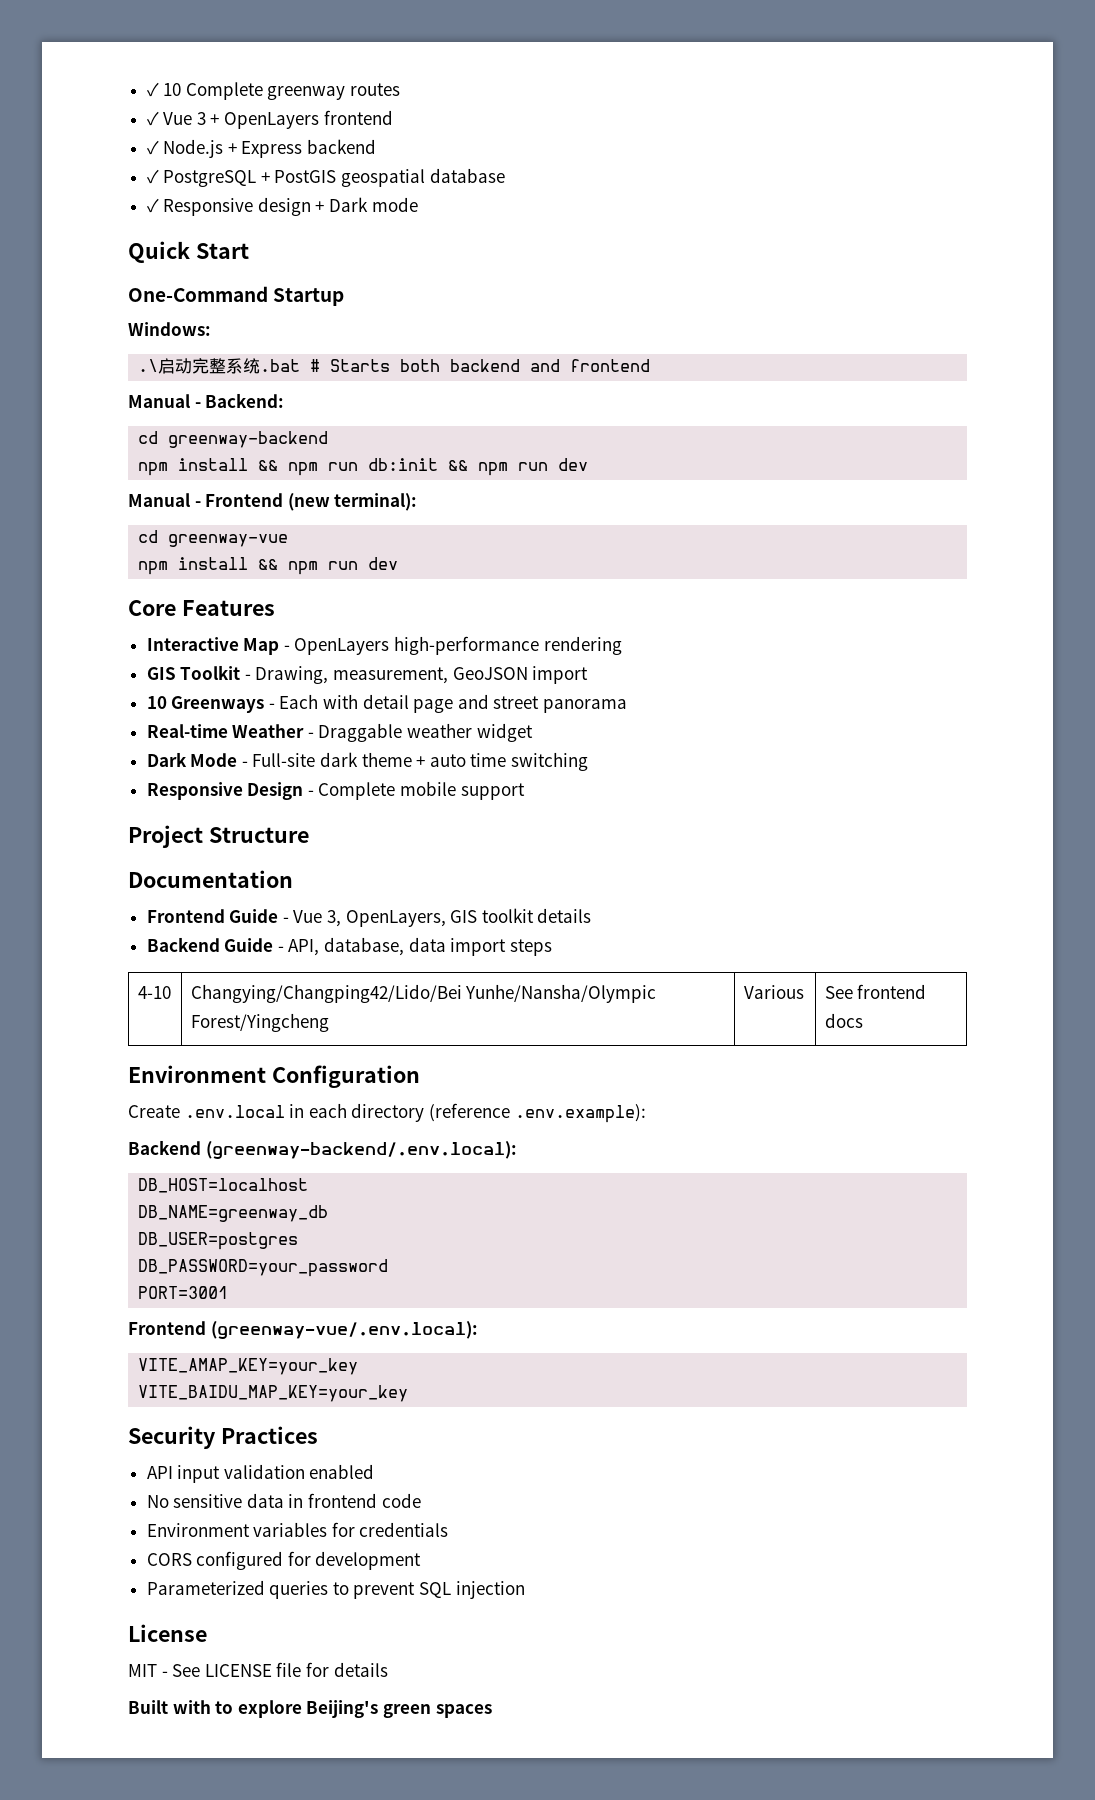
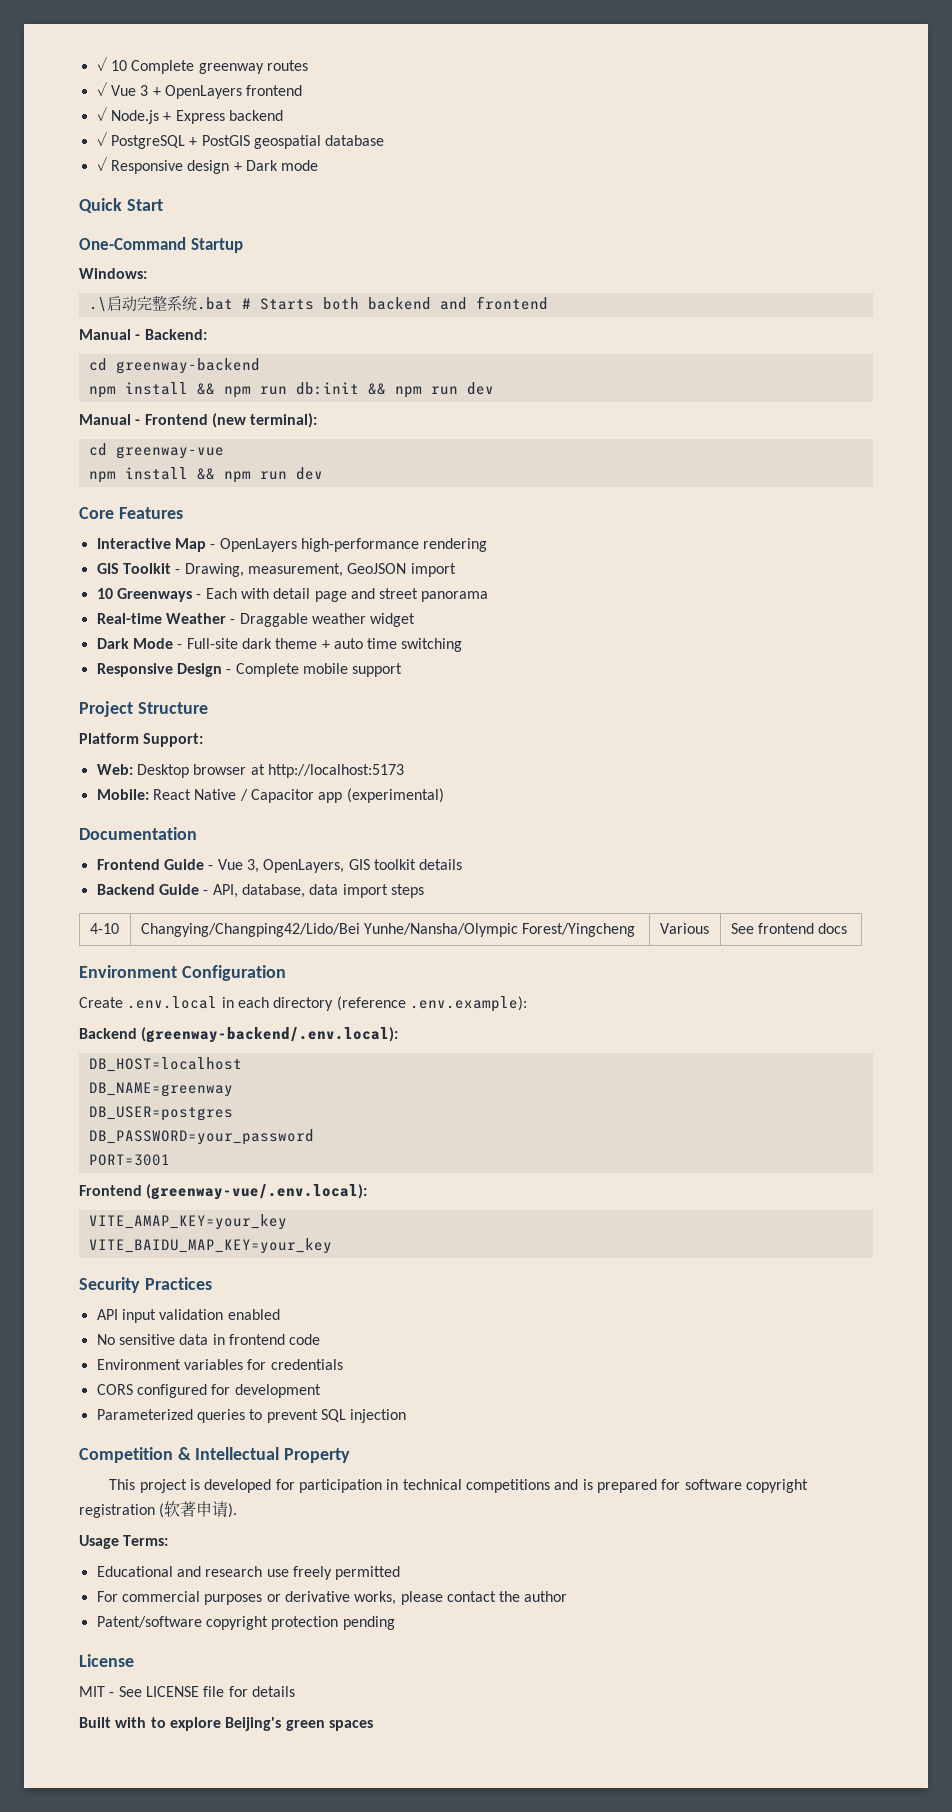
+ Platform Support:
+ Web: Desktop browser at http://localhost:5173
+ Mobile: React Native / Capacitor app (experimental)
- DB_NAME=greenway_db
+ DB_NAME=greenway
+ Competition & Intellectual Property
+ This project is developed for participation in technical competitions and is prepared for software copyright registration (软著申请).
+ Usage Terms:
+ Educational and research use freely permitted
+ For commercial purposes or derivative works, please contact the author
+ Patent/software copyright protection pending

